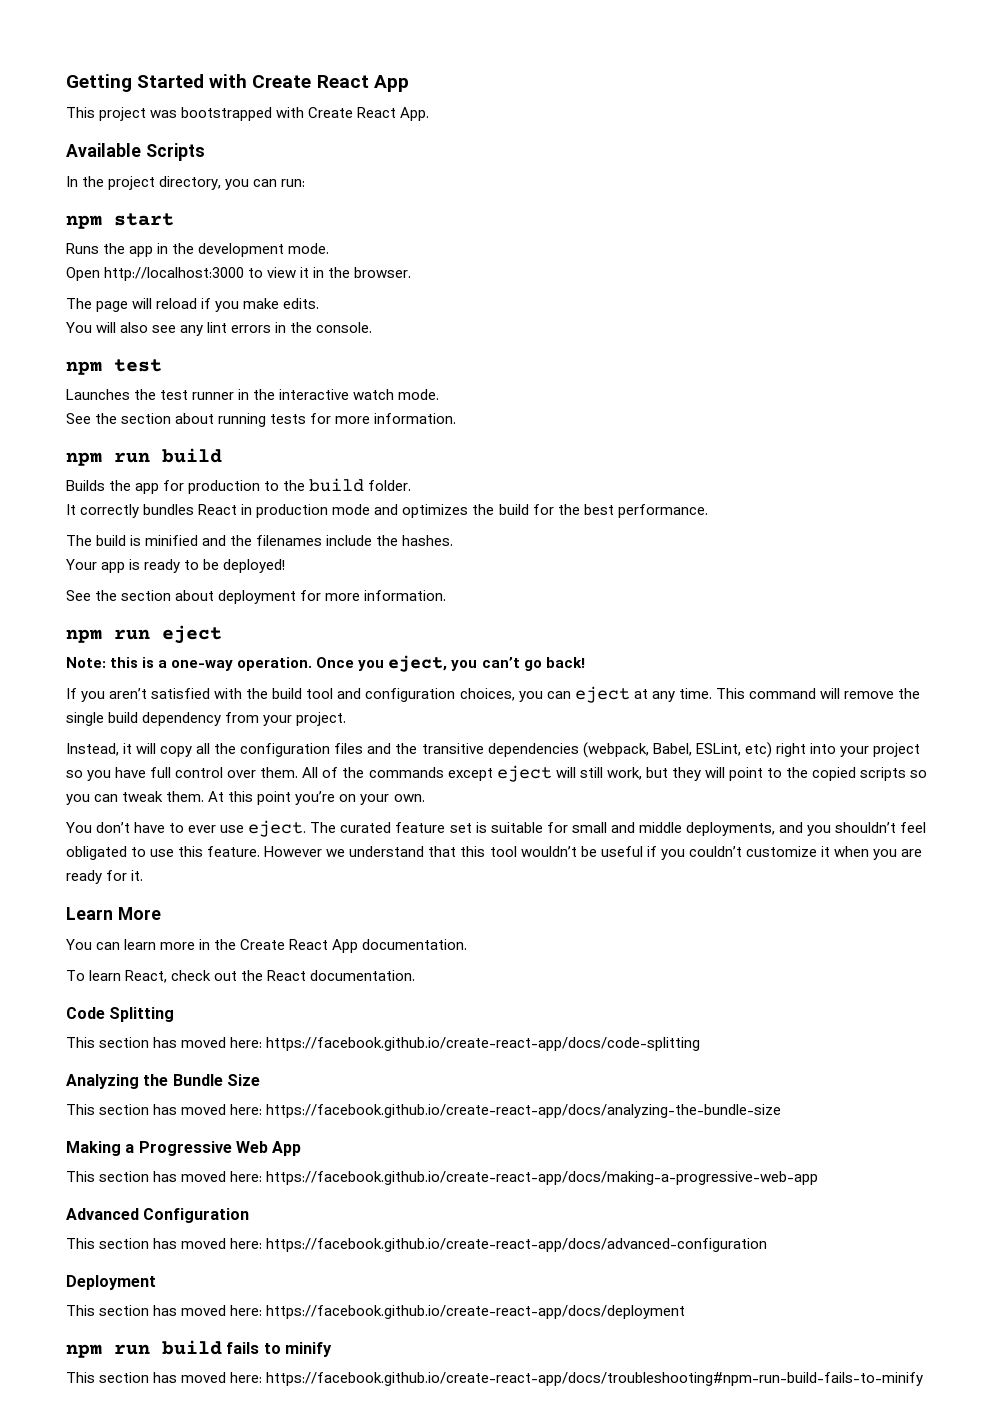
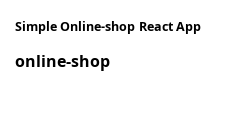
- Getting Started with Create React App
- This project was bootstrapped with Create React App.
- Available Scripts
- In the project directory, you can run:
- npm start
- Runs the app in the development mode.
- Open http://localhost:3000 to view it in the browser.
- The page will reload if you make edits.
- You will also see any lint errors in the console.
- npm test
- Launches the test runner in the interactive watch mode.
- See the section about running tests for more information.
- npm run build
- Builds the app for production to the build folder.
- It correctly bundles React in production mode and optimizes the build for the best performance.
- The build is minified and the filenames include the hashes.
- Your app is ready to be deployed!
- See the section about deployment for more information.
- npm run eject
- Note: this is a one-way operation. Once you eject, you can’t go back!
- If you aren’t satisfied with the build tool and configuration choices, you can eject at any time. This command will remove the single build dependency from your project.
- Instead, it will copy all the configuration files and the transitive dependencies (webpack, Babel, ESLint, etc) right into your project so you have full control over them. All of the commands except eject will still work, but they will point to the copied scripts so you can tweak them. At this point you’re on your own.
- You don’t have to ever use eject. The curated feature set is suitable for small and middle deployments, and you shouldn’t feel obligated to use this feature. However we understand that this tool wouldn’t be useful if you couldn’t customize it when you are ready for it.
- Learn More
- You can learn more in the Create React App documentation.
- To learn React, check out the React documentation.
- Code Splitting
- This section has moved here: https://facebook.github.io/create-react-app/docs/code-splitting
- Analyzing the Bundle Size
- This section has moved here: https://facebook.github.io/create-react-app/docs/analyzing-the-bundle-size
- Making a Progressive Web App
- This section has moved here: https://facebook.github.io/create-react-app/docs/making-a-progressive-web-app
- Advanced Configuration
- This section has moved here: https://facebook.github.io/create-react-app/docs/advanced-configuration
- Deployment
- This section has moved here: https://facebook.github.io/create-react-app/docs/deployment
- npm run build fails to minify
- This section has moved here: https://facebook.github.io/create-react-app/docs/troubleshooting#npm-run-build-fails-to-minify
+ Simple Online-shop React App
+ online-shop

